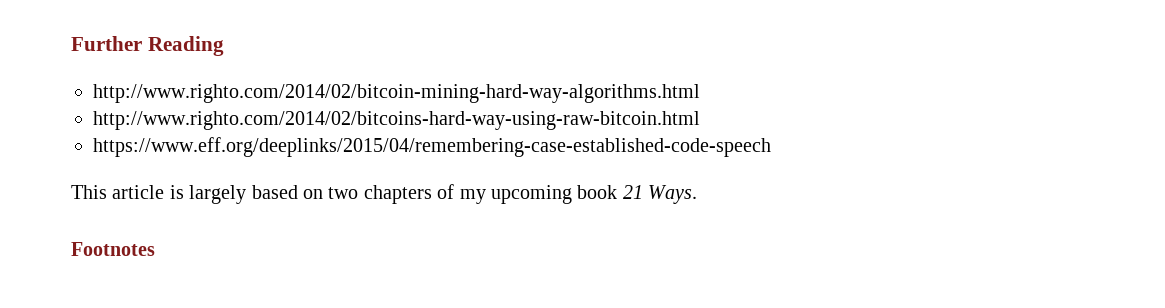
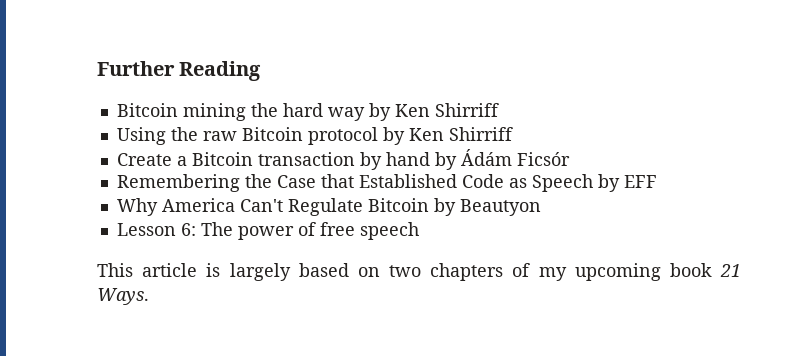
- http://www.righto.com/2014/02/bitcoin-mining-hard-way-algorithms.html
- http://www.righto.com/2014/02/bitcoins-hard-way-using-raw-bitcoin.html
- https://www.eff.org/deeplinks/2015/04/remembering-case-established-code-speech
+ Bitcoin mining the hard way by Ken Shirriff
+ Using the raw Bitcoin protocol by Ken Shirriff
+ Create a Bitcoin transaction by hand by Ádám Ficsór
+ Remembering the Case that Established Code as Speech by EFF
+ Why America Can't Regulate Bitcoin by Beautyon
+ Lesson 6: The power of free speech
- Footnotes

